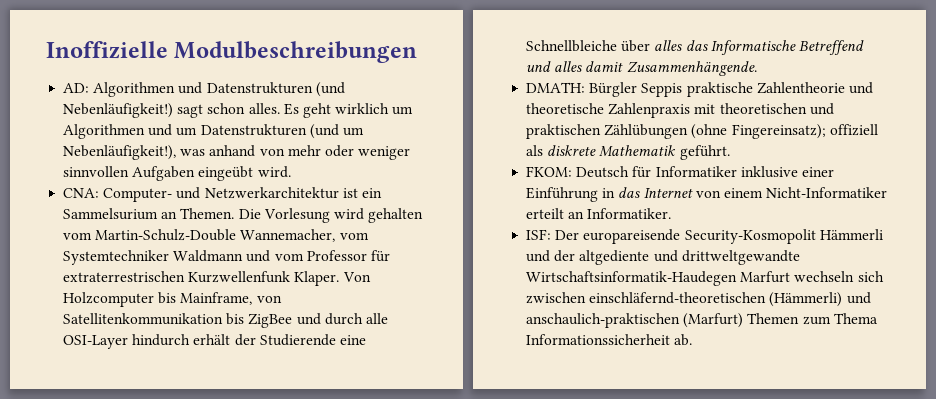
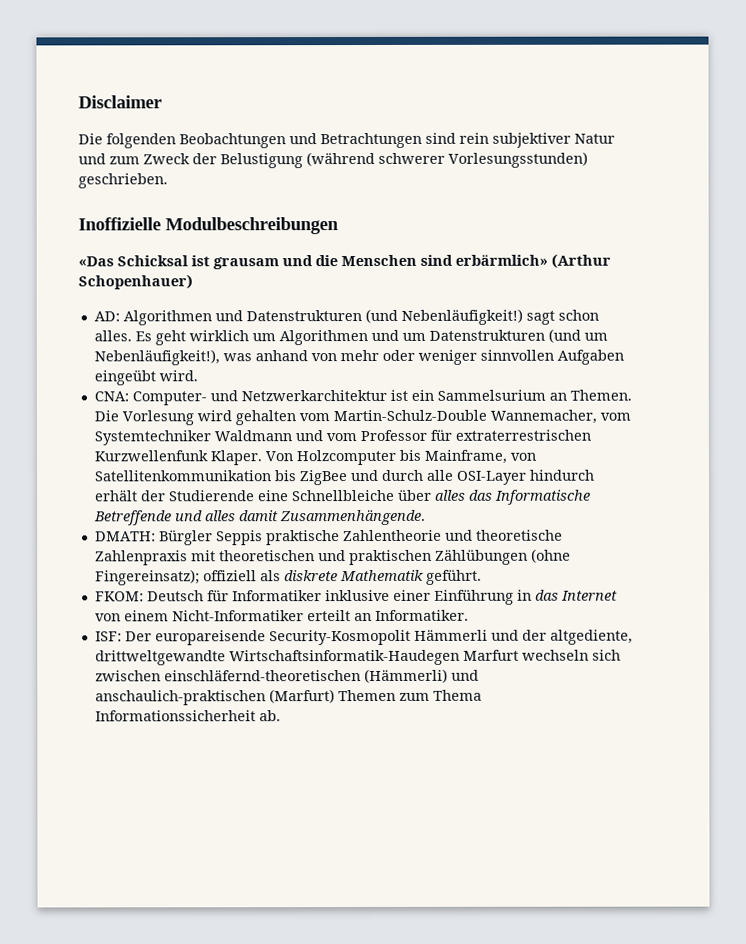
+ Disclaimer
+ Die folgenden Beobachtungen und Betrachtungen sind rein subjektiver Natur und zum Zweck der Belustigung (während schwerer Vorlesungsstunden) geschrieben.
  Inoffizielle Modulbeschreibungen
+ «Das Schicksal ist grausam und die Menschen sind erbärmlich» (Arthur Schopenhauer)
- Von Holzcomputer bis Mainframe, von Satellitenkommunikation bis ZigBee und durch alle OSI-Layer hindurch erhält der Studierende eine Schnellbleiche über alles das Informatische Betreffend und alles damit Zusammenhängende.
+ Von Holzcomputer bis Mainframe, von Satellitenkommunikation bis ZigBee und durch alle OSI-Layer hindurch erhält der Studierende eine Schnellbleiche über alles das Informatische Betreffende und alles damit Zusammenhängende.
- ISF: Der europareisende Security-Kosmopolit Hämmerli und der altgediente und drittweltgewandte Wirtschaftsinformatik-Haudegen Marfurt wechseln sich zwischen einschläfernd-theoretischen (Hämmerli) und anschaulich-praktischen (Marfurt) Themen zum Thema Informationssicherheit ab.
+ ISF: Der europareisende Security-Kosmopolit Hämmerli und der altgediente, drittweltgewandte Wirtschaftsinformatik-Haudegen Marfurt wechseln sich zwischen einschläfernd-theoretischen (Hämmerli) und anschaulich-praktischen (Marfurt) Themen zum Thema Informationssicherheit ab.

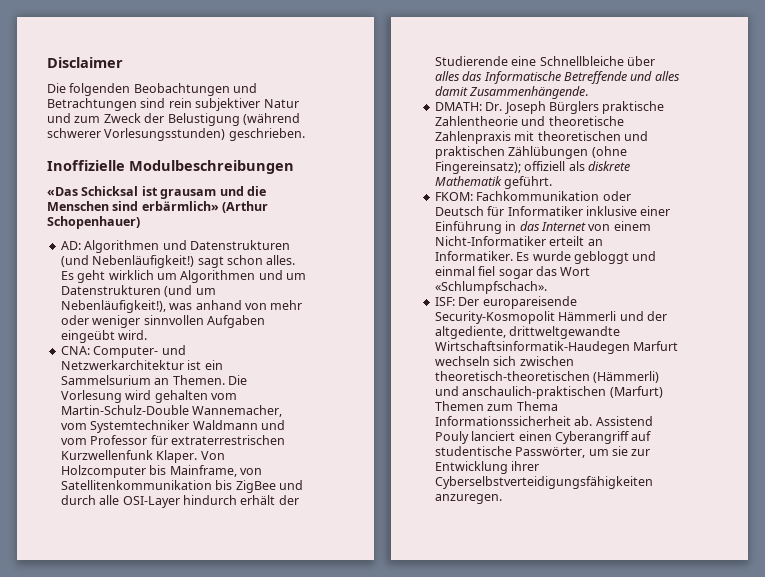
- DMATH: Bürgler Seppis praktische Zahlentheorie und theoretische Zahlenpraxis mit theoretischen und praktischen Zählübungen (ohne Fingereinsatz); offiziell als diskrete Mathematik geführt.
+ DMATH: Dr. Joseph Bürglers praktische Zahlentheorie und theoretische Zahlenpraxis mit theoretischen und praktischen Zählübungen (ohne Fingereinsatz); offiziell als diskrete Mathematik geführt.
- FKOM: Deutsch für Informatiker inklusive einer Einführung in das Internet von einem Nicht-Informatiker erteilt an Informatiker.
+ FKOM: Fachkommunikation oder Deutsch für Informatiker inklusive einer Einführung in das Internet von einem Nicht-Informatiker erteilt an Informatiker. Es wurde gebloggt und einmal fiel sogar das Wort «Schlumpfschach».
- ISF: Der europareisende Security-Kosmopolit Hämmerli und der altgediente, drittweltgewandte Wirtschaftsinformatik-Haudegen Marfurt wechseln sich zwischen einschläfernd-theoretischen (Hämmerli) und anschaulich-praktischen (Marfurt) Themen zum Thema Informationssicherheit ab.
+ ISF: Der europareisende Security-Kosmopolit Hämmerli und der altgediente, drittweltgewandte Wirtschaftsinformatik-Haudegen Marfurt wechseln sich zwischen theoretisch-theoretischen (Hämmerli) und anschaulich-praktischen (Marfurt) Themen zum Thema Informationssicherheit ab.
+ Assistend Pouly lanciert einen Cyberangriff auf studentische Passwörter, um sie zur Entwicklung ihrer Cyberselbstverteidigungsfähigkeiten anzuregen.

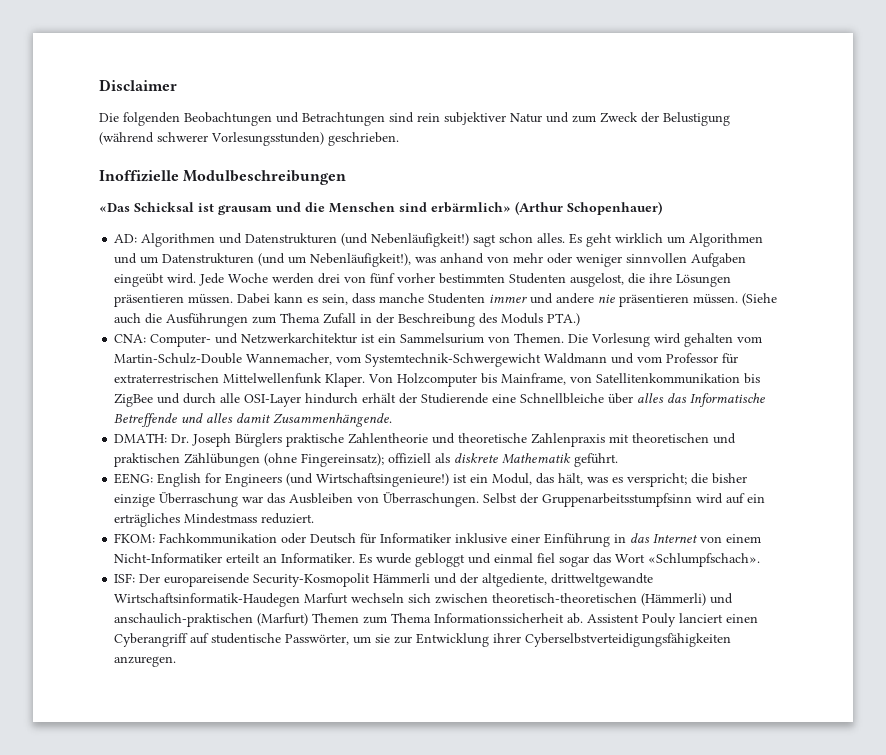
+ Jede Woche werden drei von fünf vorher bestimmten Studenten ausgelost, die ihre Lösungen präsentieren müssen. Dabei kann es sein, dass manche Studenten immer und andere nie präsentieren müssen. (Siehe auch die Ausführungen zum Thema Zufall in der Beschreibung des Moduls PTA.)
- CNA: Computer- und Netzwerkarchitektur ist ein Sammelsurium an Themen.
+ CNA: Computer- und Netzwerkarchitektur ist ein Sammelsurium von Themen.
- Die Vorlesung wird gehalten vom Martin-Schulz-Double Wannemacher, vom Systemtechniker Waldmann und vom Professor für extraterrestrischen Kurzwellenfunk Klaper.
+ Die Vorlesung wird gehalten vom Martin-Schulz-Double Wannemacher, vom Systemtechnik-Schwergewicht Waldmann und vom Professor für extraterrestrischen Mittelwellenfunk Klaper.
+ EENG: English for Engineers (und Wirtschaftsingenieure!) ist ein Modul, das hält, was es verspricht; die bisher einzige Überraschung war das Ausbleiben von Überraschungen. Selbst der Gruppenarbeitsstumpfsinn wird auf ein erträgliches Mindestmass reduziert.
- Assistend Pouly lanciert einen Cyberangriff auf studentische Passwörter, um sie zur Entwicklung ihrer Cyberselbstverteidigungsfähigkeiten anzuregen.
+ Assistent Pouly lanciert einen Cyberangriff auf studentische Passwörter, um sie zur Entwicklung ihrer Cyberselbstverteidigungsfähigkeiten anzuregen.

